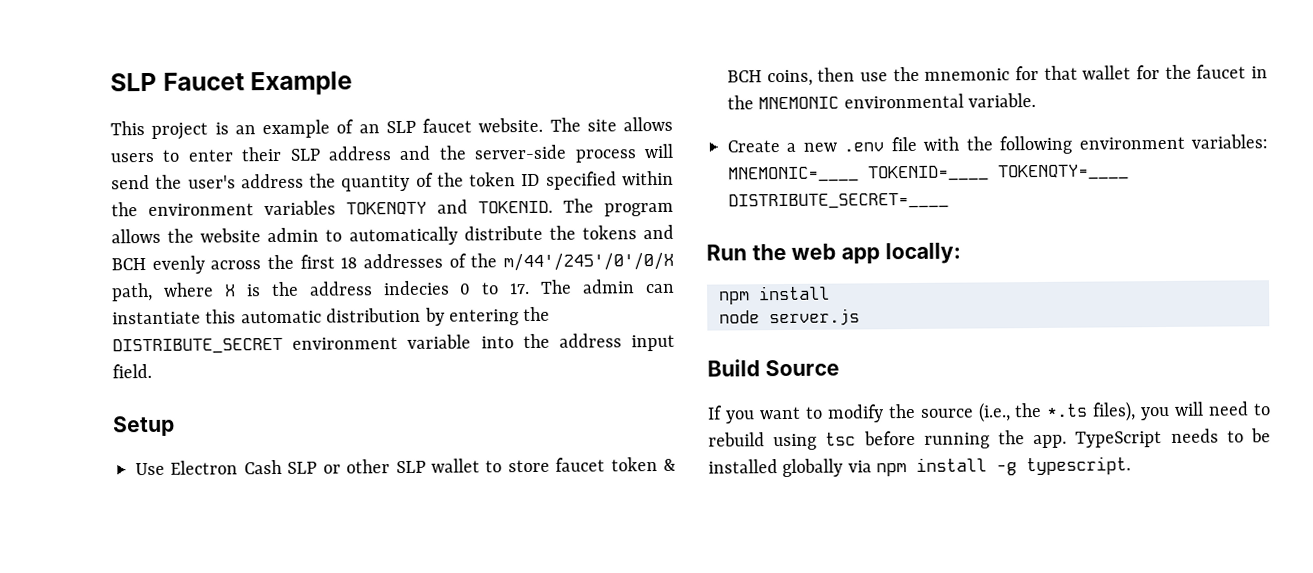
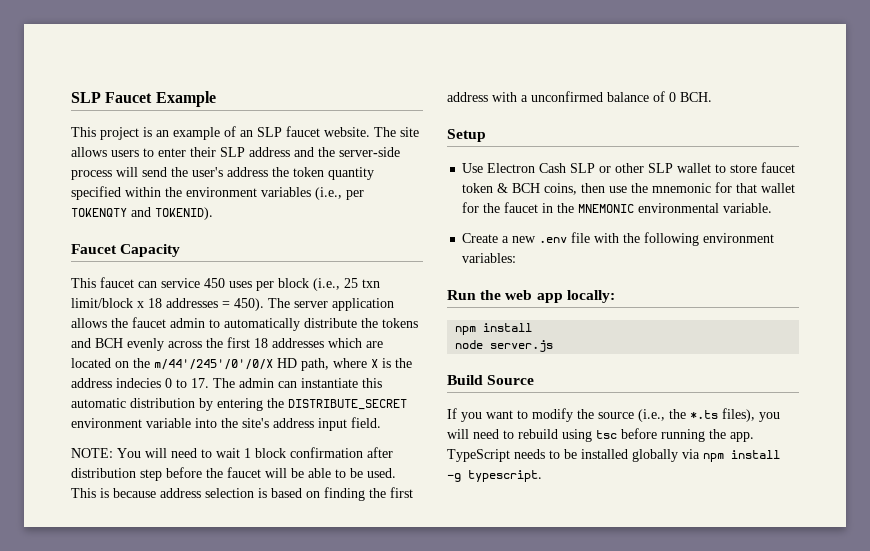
- The site allows users to enter their SLP address and the server-side process will send the user's address the quantity of the token ID specified within the environment variables TOKENQTY and TOKENID. The program allows the website admin to automatically distribute the tokens and BCH evenly across the first 18 addresses of the m/44'/245'/0'/0/X path, where X is the address indecies 0 to 17. The admin can instantiate this automatic distribution by entering the DISTRIBUTE_SECRET environment variable into the address input field.
+ The site allows users to enter their SLP address and the server-side process will send the user's address the token quantity specified within the environment variables (i.e., per TOKENQTY and TOKENID).
+ Faucet Capacity
+ This faucet can service 450 uses per block (i.e., 25 txn limit/block x 18 addresses = 450). The server application allows the faucet admin to automatically distribute the tokens and BCH evenly across the first 18 addresses which are located on the m/44'/245'/0'/0/X HD path, where X is the address indecies 0 to 17. The admin can instantiate this automatic distribution by entering the DISTRIBUTE_SECRET environment variable into the site's address input field.
+ NOTE: You will need to wait 1 block confirmation after distribution step before the faucet will be able to be used. This is because address selection is based on finding the first address with a unconfirmed balance of 0 BCH.
- Create a new .env file with the following environment variables: MNEMONIC=____ TOKENID=____ TOKENQTY=____ DISTRIBUTE_SECRET=____
+ Create a new .env file with the following environment variables:

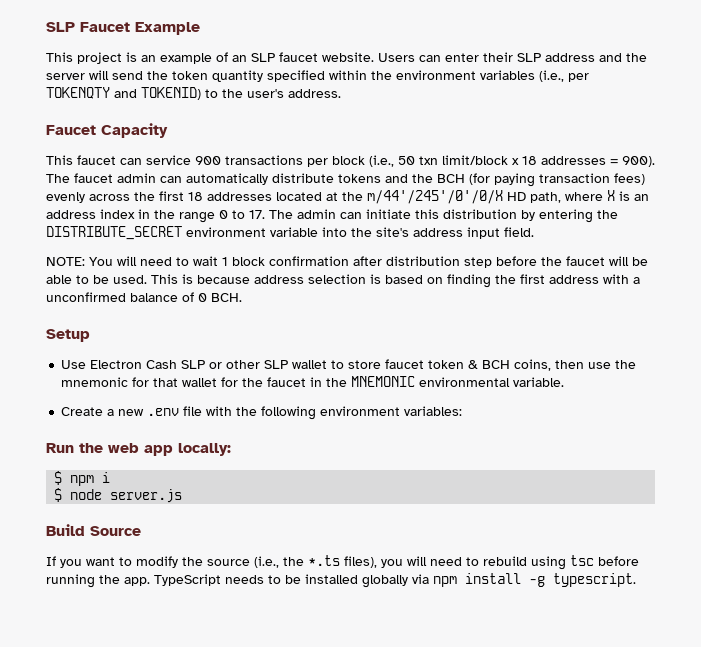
- The site allows users to enter their SLP address and the server-side process will send the user's address the token quantity specified within the environment variables (i.e., per TOKENQTY and TOKENID).
+ Users can enter their SLP address and the server will send the token quantity specified within the environment variables (i.e., per TOKENQTY and TOKENID) to the user's address.
- This faucet can service 450 uses per block (i.e., 25 txn limit/block x 18 addresses = 450). The server application allows the faucet admin to automatically distribute the tokens and BCH evenly across the first 18 addresses which are located on the m/44'/245'/0'/0/X HD path, where X is the address indecies 0 to 17. The admin can instantiate this automatic distribution by entering the DISTRIBUTE_SECRET environment variable into the site's address input field.
+ This faucet can service 900 transactions per block (i.e., 50 txn limit/block x 18 addresses = 900). The faucet admin can automatically distribute tokens and the BCH (for paying transaction fees) evenly across the first 18 addresses located at the m/44'/245'/0'/0/X HD path, where X is an address index in the range 0 to 17. The admin can initiate this distribution by entering the DISTRIBUTE_SECRET environment variable into the site's address input field.
  Run the web app locally:
- npm install
- node server.js
+ $ npm i
+ $ node server.js

